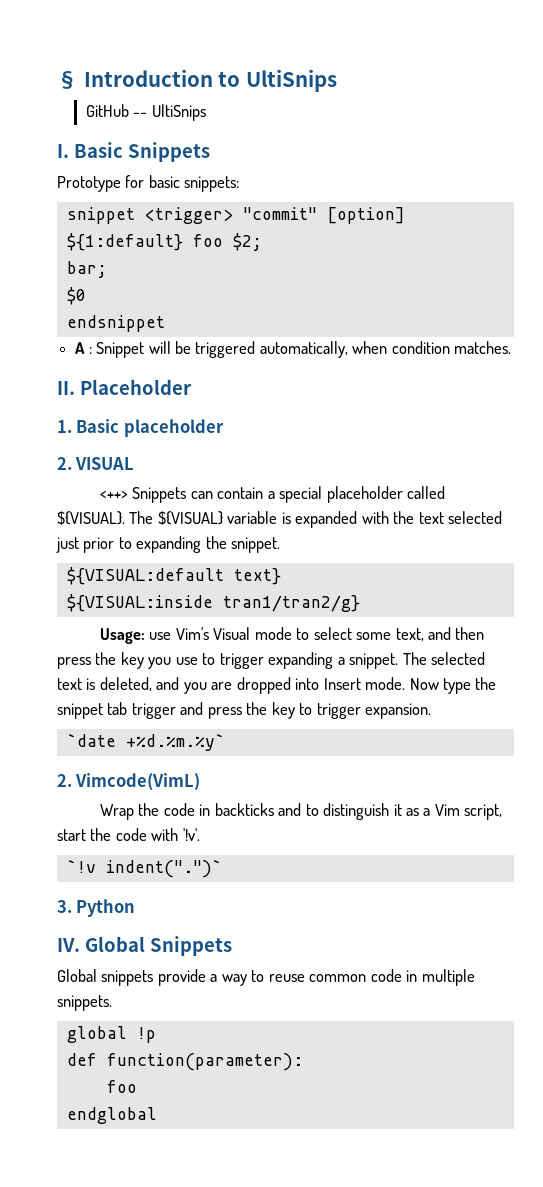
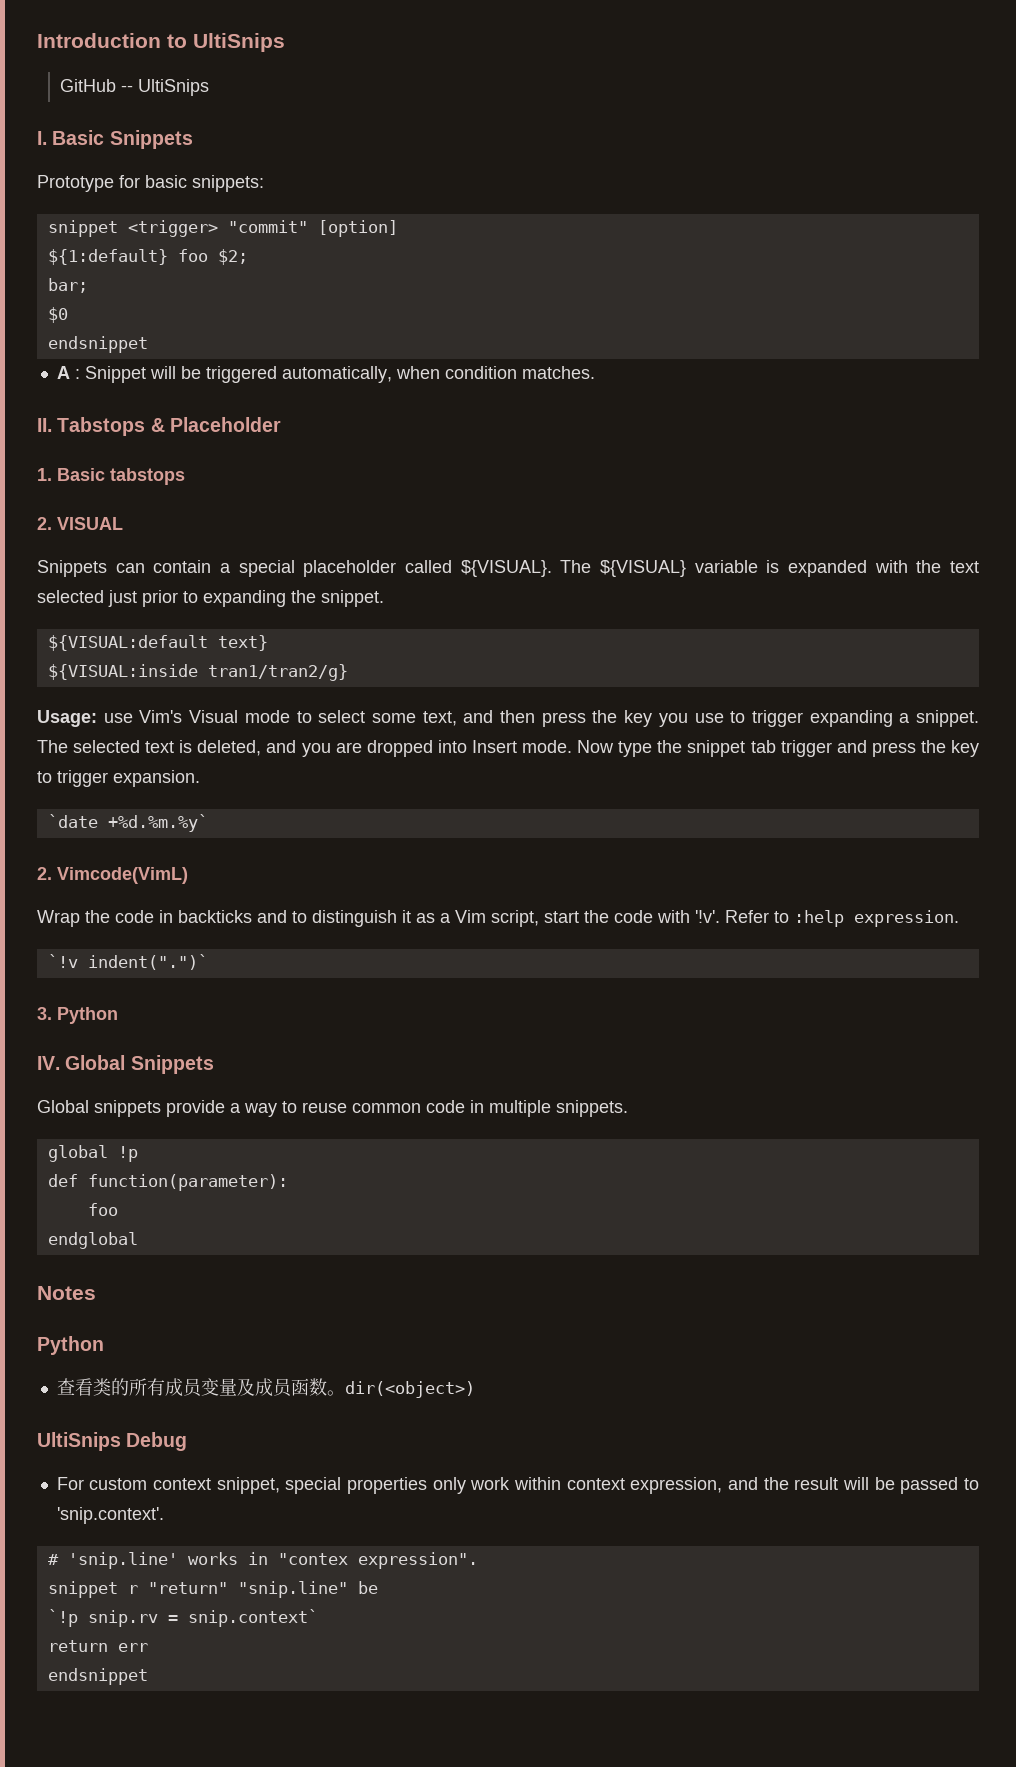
- § Introduction to UltiSnips
+ Introduction to UltiSnips
- II. Placeholder
+ II. Tabstops & Placeholder
- 1. Basic placeholder
+ 1. Basic tabstops
- <++> Snippets can contain a special placeholder called ${VISUAL}.
+ Snippets can contain a special placeholder called ${VISUAL}.
+ Refer to :help expression.
+ Notes
+ Python
+ 查看类的所有成员变量及成员函数。dir(<object>)
+ UltiSnips Debug
+ For custom context snippet, special properties only work within context expression, and the result will be passed to 'snip.context'.
+ # 'snip.line' works in "contex expression".
+ snippet r "return" "snip.line" be
+ `!p snip.rv = snip.context`
+ return err
+ endsnippet

